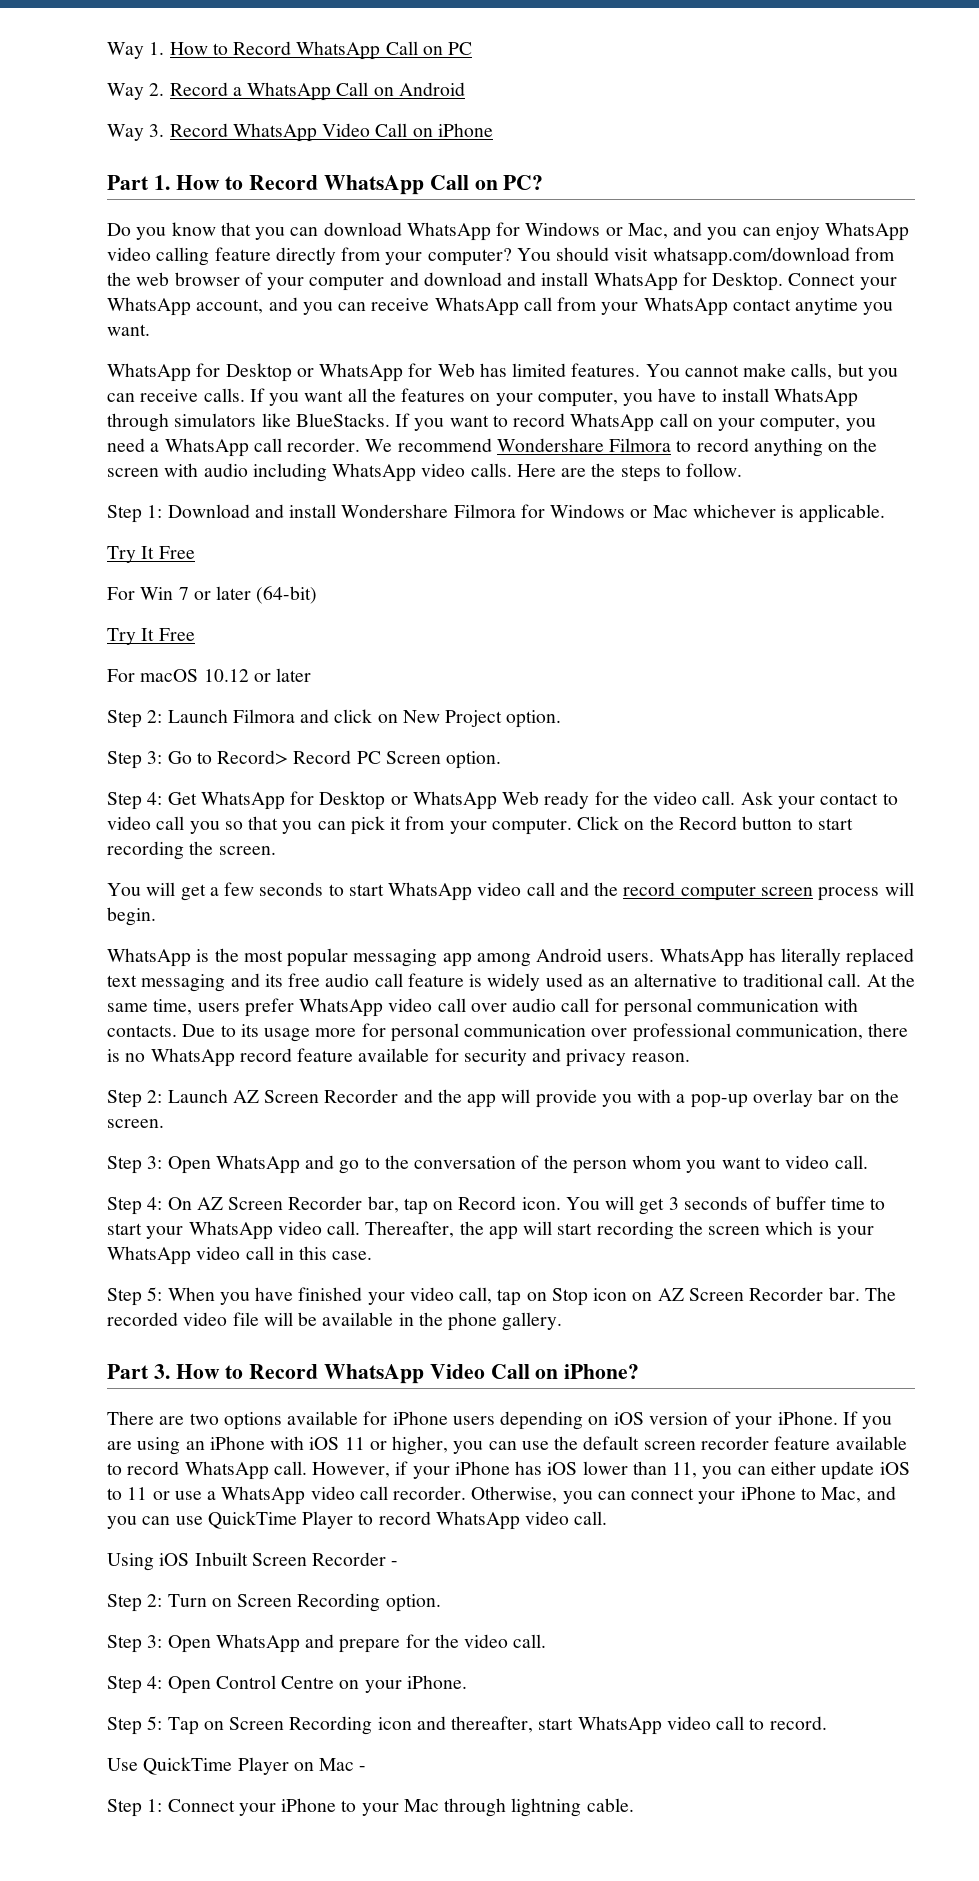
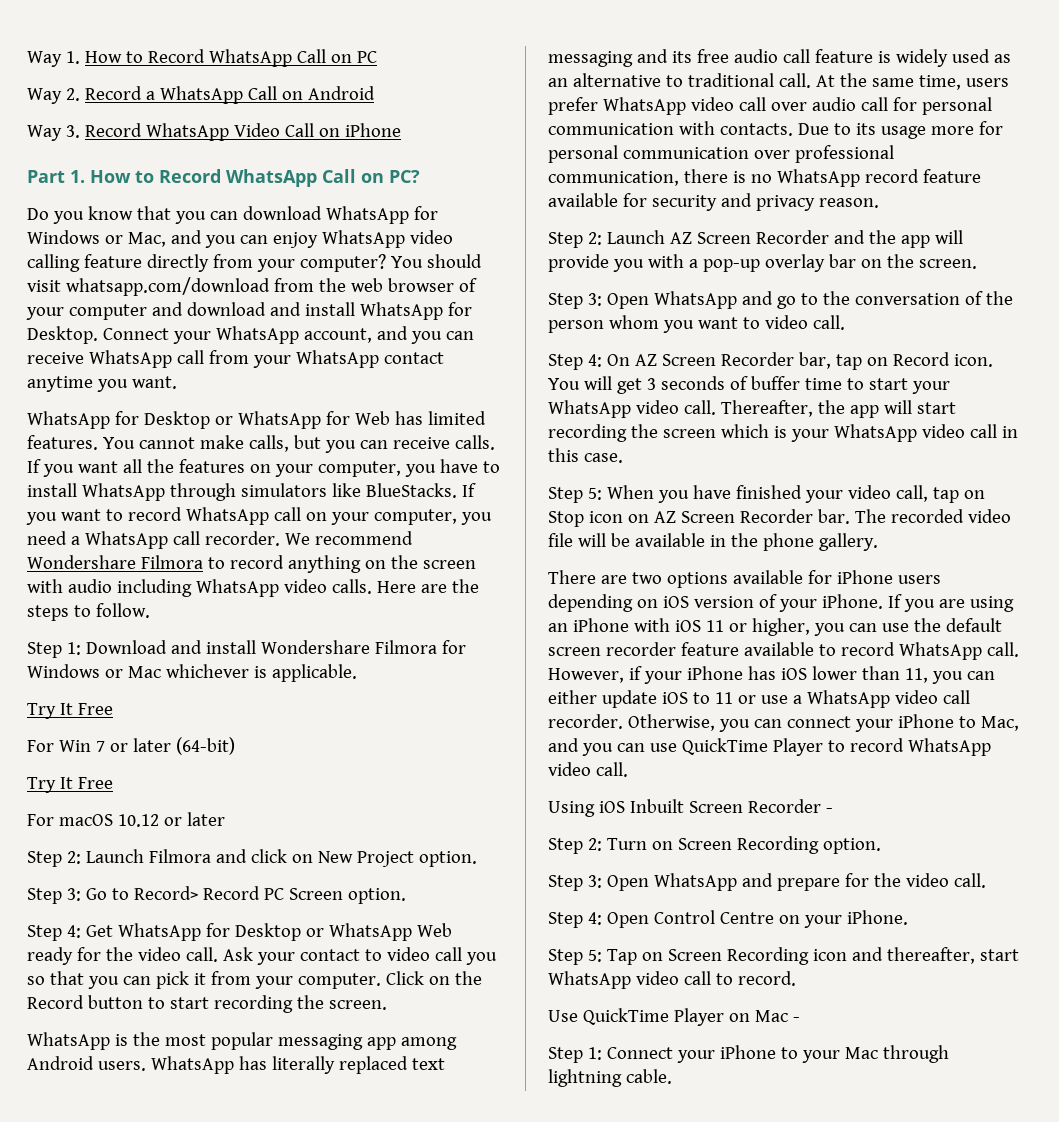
- You will get a few seconds to start WhatsApp video call and the record computer screen process will begin.
- Part 3. How to Record WhatsApp Video Call on iPhone?

